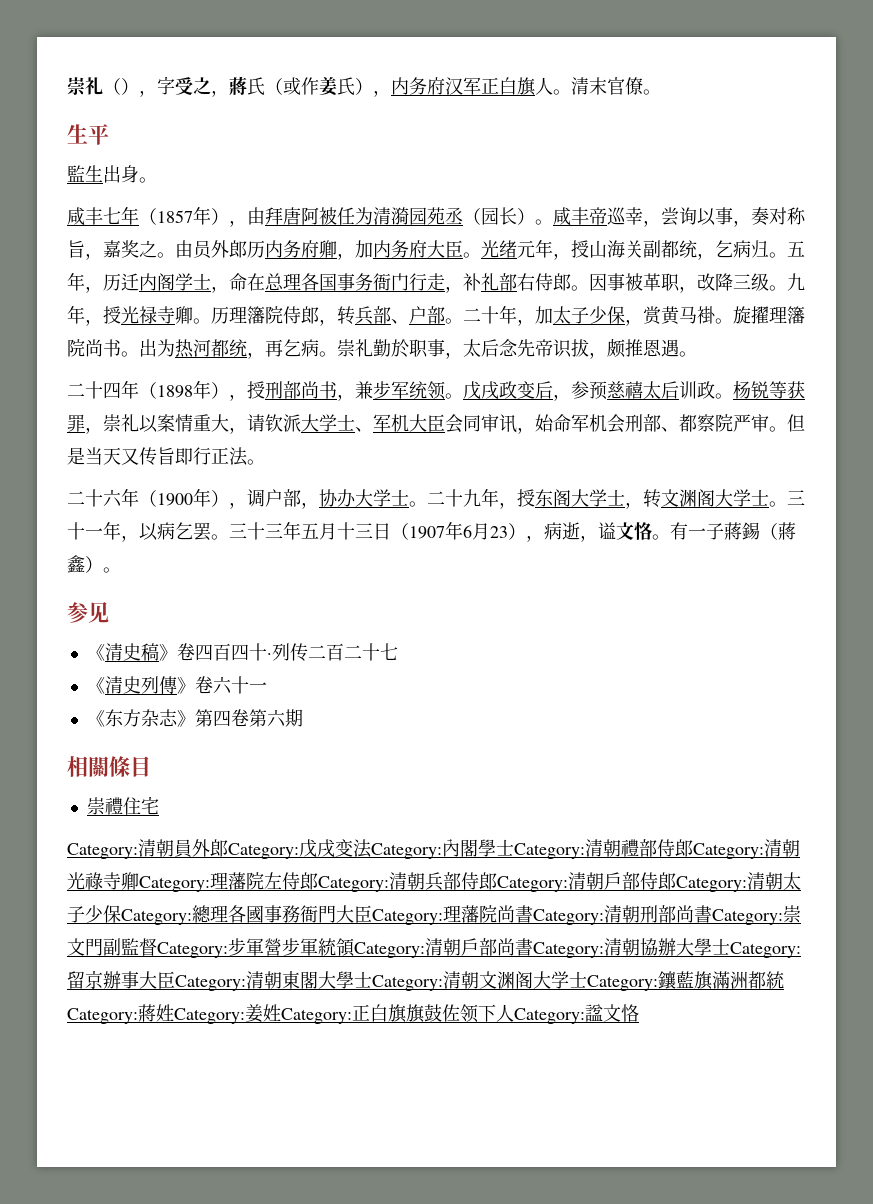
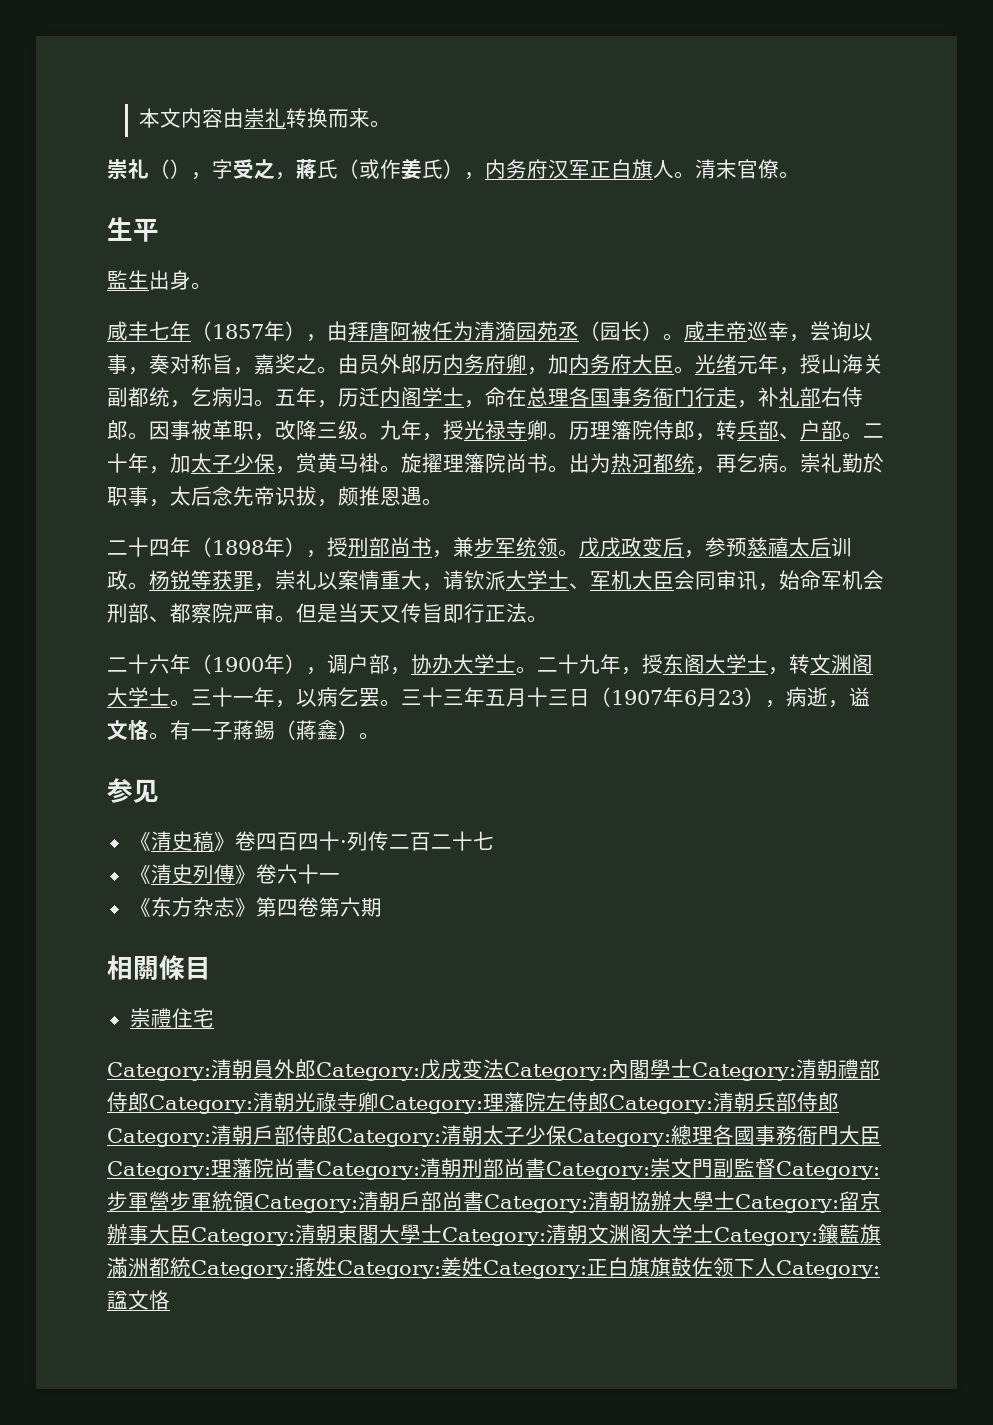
+ 本文内容由崇礼转换而来。

